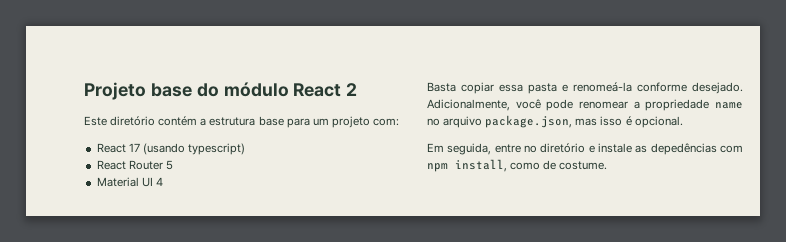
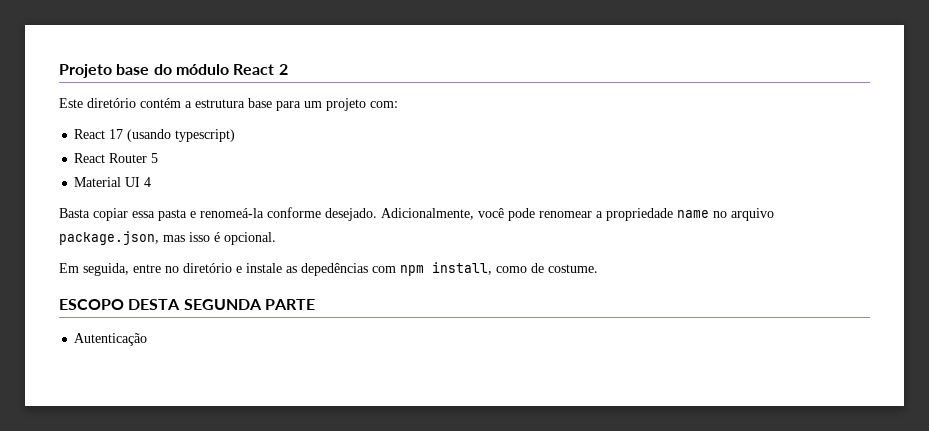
+ ESCOPO DESTA SEGUNDA PARTE
+ Autenticação

